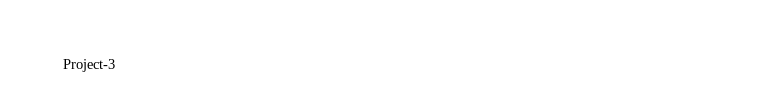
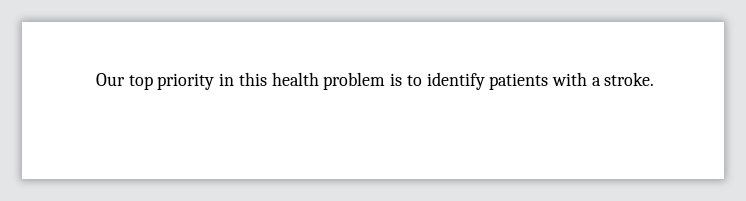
- Project-3
+ Our top priority in this health problem is to identify patients with a stroke.

